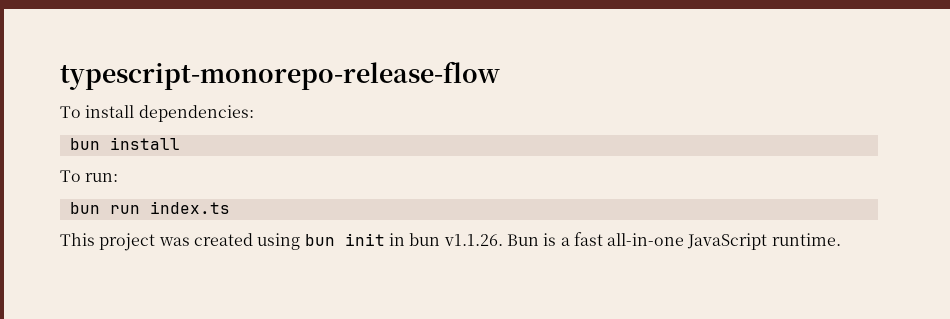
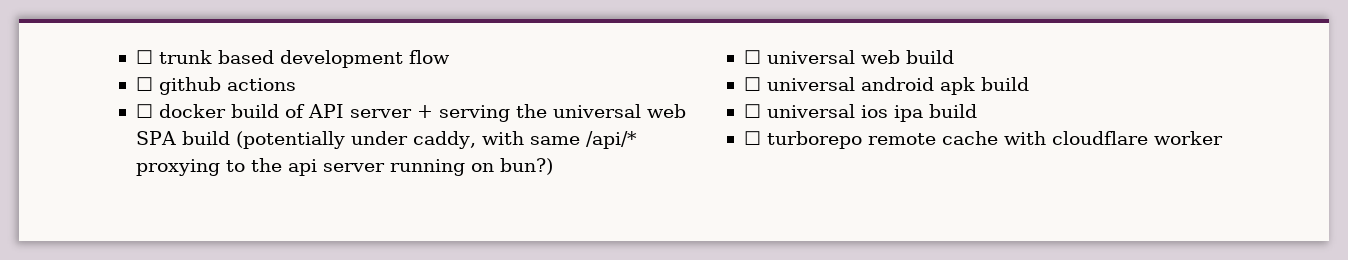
- typescript-monorepo-release-flow
- To install dependencies:
- bun install
- To run:
- bun run index.ts
- This project was created using bun init in bun v1.1.26. Bun is a fast all-in-one JavaScript runtime.
+ ☐ trunk based development flow
+ ☐ github actions
+ ☐ docker build of API server + serving the universal web SPA build (potentially under caddy, with same /api/* proxying to the api server running on bun?)
+ ☐ universal web build
+ ☐ universal android apk build
+ ☐ universal ios ipa build
+ ☐ turborepo remote cache with cloudflare worker

